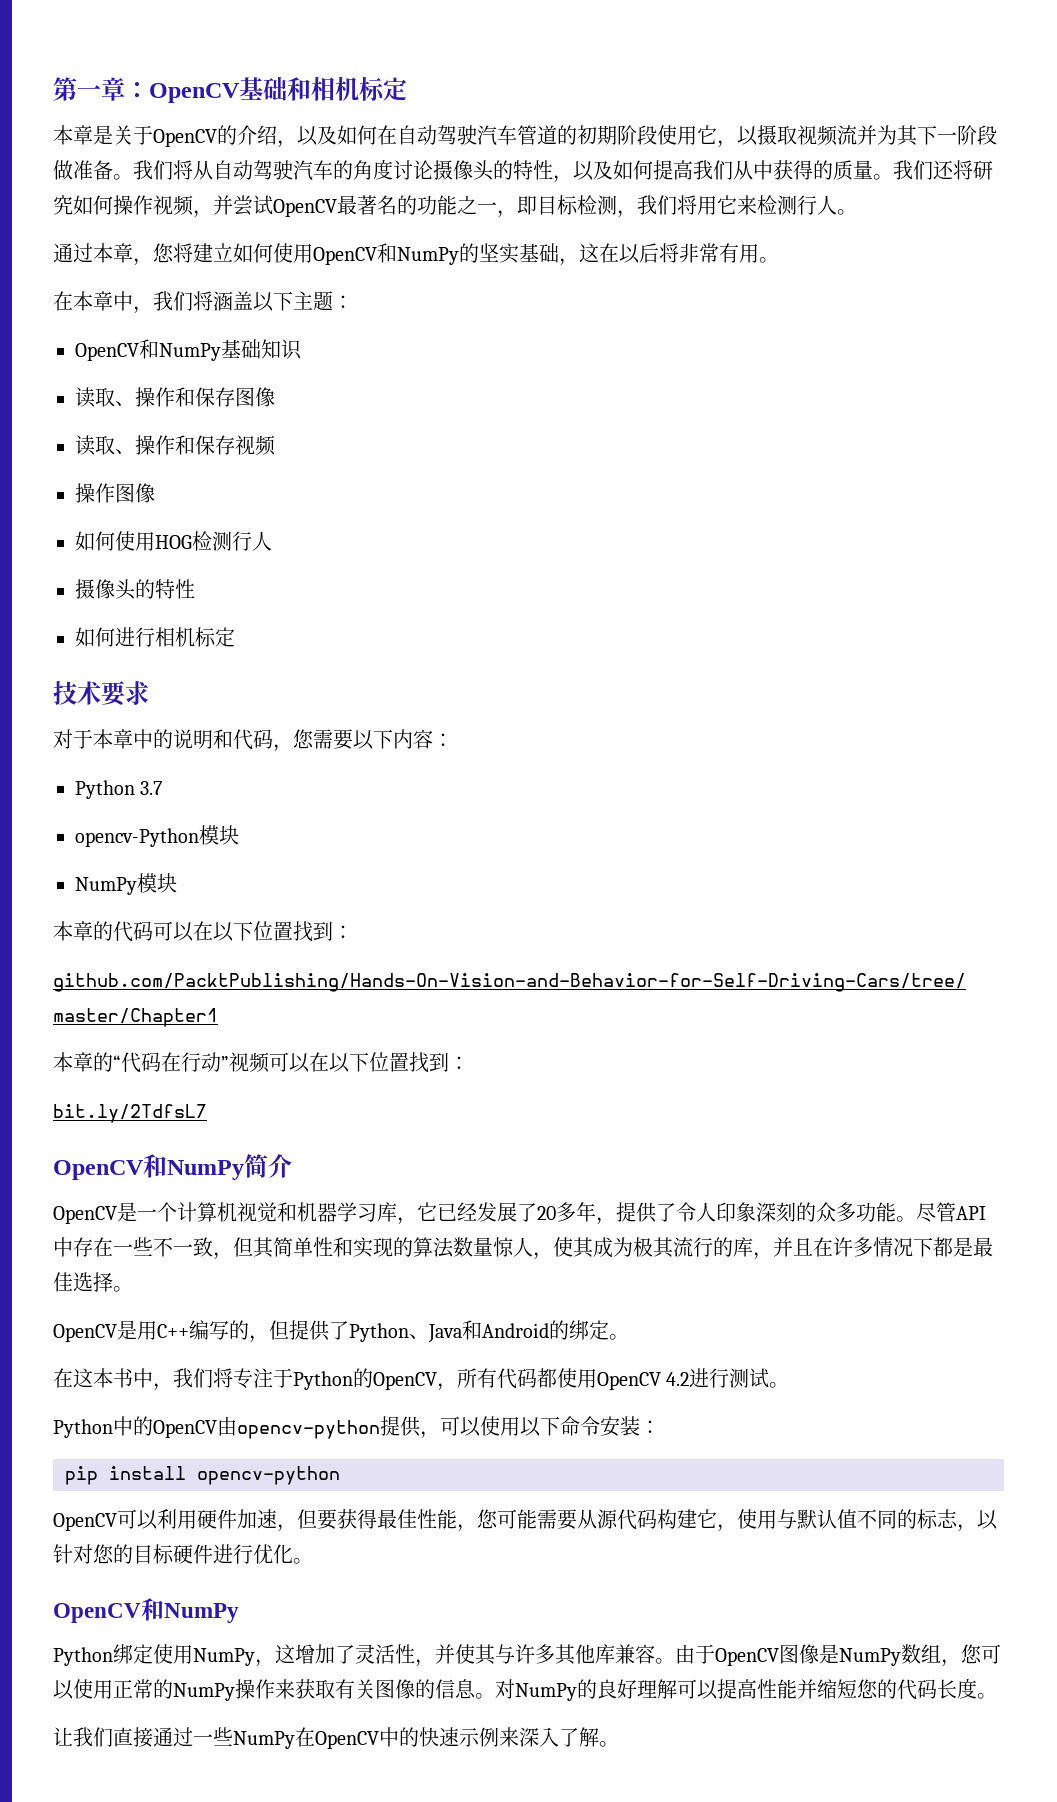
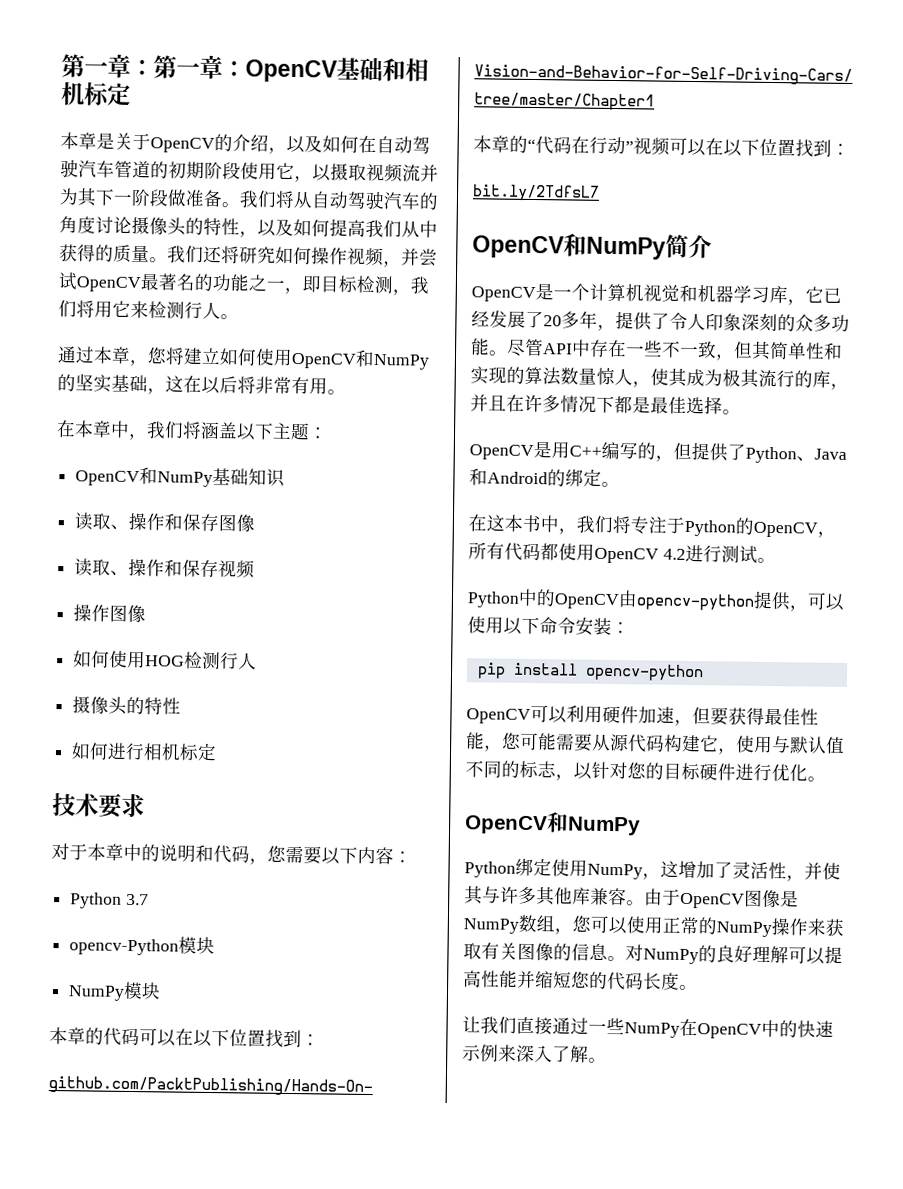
- 第一章：OpenCV基础和相机标定
+ 第一章：第一章：OpenCV基础和相机标定

